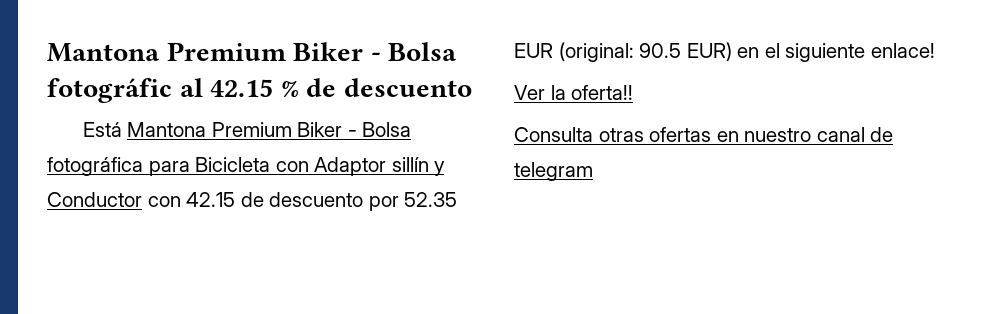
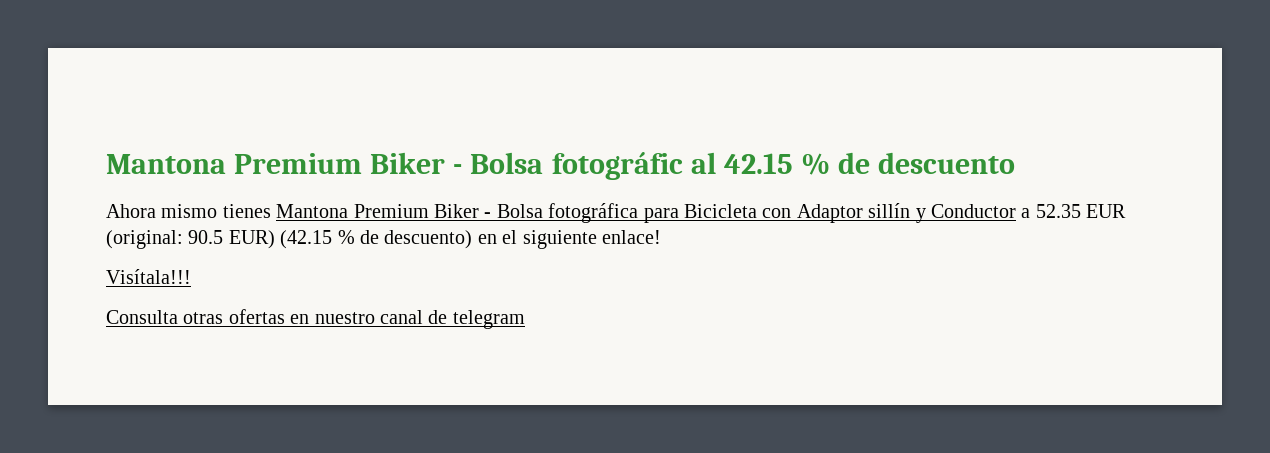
- Está Mantona Premium Biker - Bolsa fotográfica para Bicicleta con Adaptor sillín y Conductor con 42.15 de descuento por 52.35 EUR (original: 90.5 EUR) en el siguiente enlace!
+ Ahora mismo tienes Mantona Premium Biker - Bolsa fotográfica para Bicicleta con Adaptor sillín y Conductor a 52.35 EUR (original: 90.5 EUR) (42.15 % de descuento) en el siguiente enlace!
- Ver la oferta!!
+ Visítala!!!

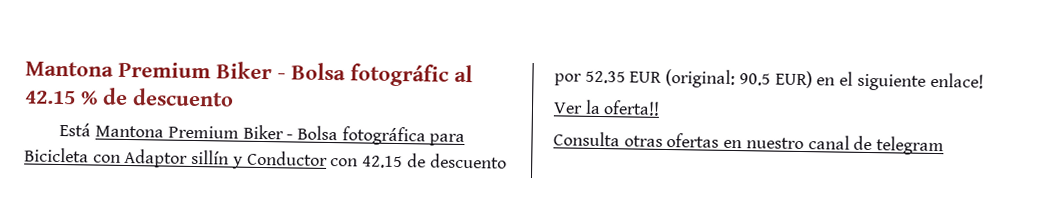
- Ahora mismo tienes Mantona Premium Biker - Bolsa fotográfica para Bicicleta con Adaptor sillín y Conductor a 52.35 EUR (original: 90.5 EUR) (42.15 % de descuento) en el siguiente enlace!
+ Está Mantona Premium Biker - Bolsa fotográfica para Bicicleta con Adaptor sillín y Conductor con 42.15 de descuento por 52.35 EUR (original: 90.5 EUR) en el siguiente enlace!
- Visítala!!!
+ Ver la oferta!!

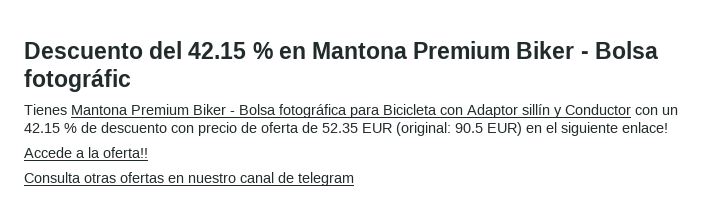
- Mantona Premium Biker - Bolsa fotográfic al 42.15 % de descuento
- Está Mantona Premium Biker - Bolsa fotográfica para Bicicleta con Adaptor sillín y Conductor con 42.15 de descuento por 52.35 EUR (original: 90.5 EUR) en el siguiente enlace!
+ Descuento del 42.15 % en Mantona Premium Biker - Bolsa fotográfic
+ Tienes Mantona Premium Biker - Bolsa fotográfica para Bicicleta con Adaptor sillín y Conductor con un 42.15 % de descuento con precio de oferta de 52.35 EUR (original: 90.5 EUR) en el siguiente enlace!
- Ver la oferta!!
+ Accede a la oferta!!

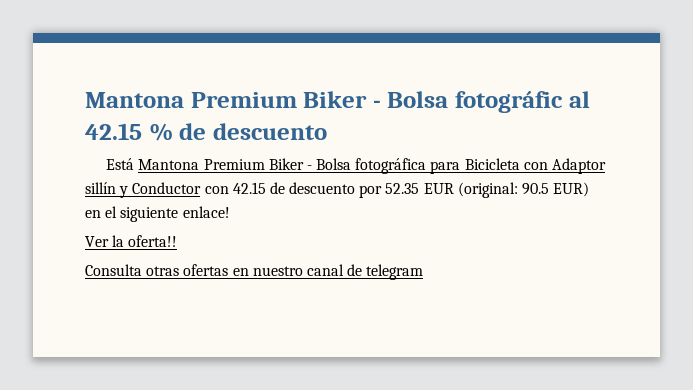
- Descuento del 42.15 % en Mantona Premium Biker - Bolsa fotográfic
- Tienes Mantona Premium Biker - Bolsa fotográfica para Bicicleta con Adaptor sillín y Conductor con un 42.15 % de descuento con precio de oferta de 52.35 EUR (original: 90.5 EUR) en el siguiente enlace!
+ Mantona Premium Biker - Bolsa fotográfic al 42.15 % de descuento
+ Está Mantona Premium Biker - Bolsa fotográfica para Bicicleta con Adaptor sillín y Conductor con 42.15 de descuento por 52.35 EUR (original: 90.5 EUR) en el siguiente enlace!
- Accede a la oferta!!
+ Ver la oferta!!

